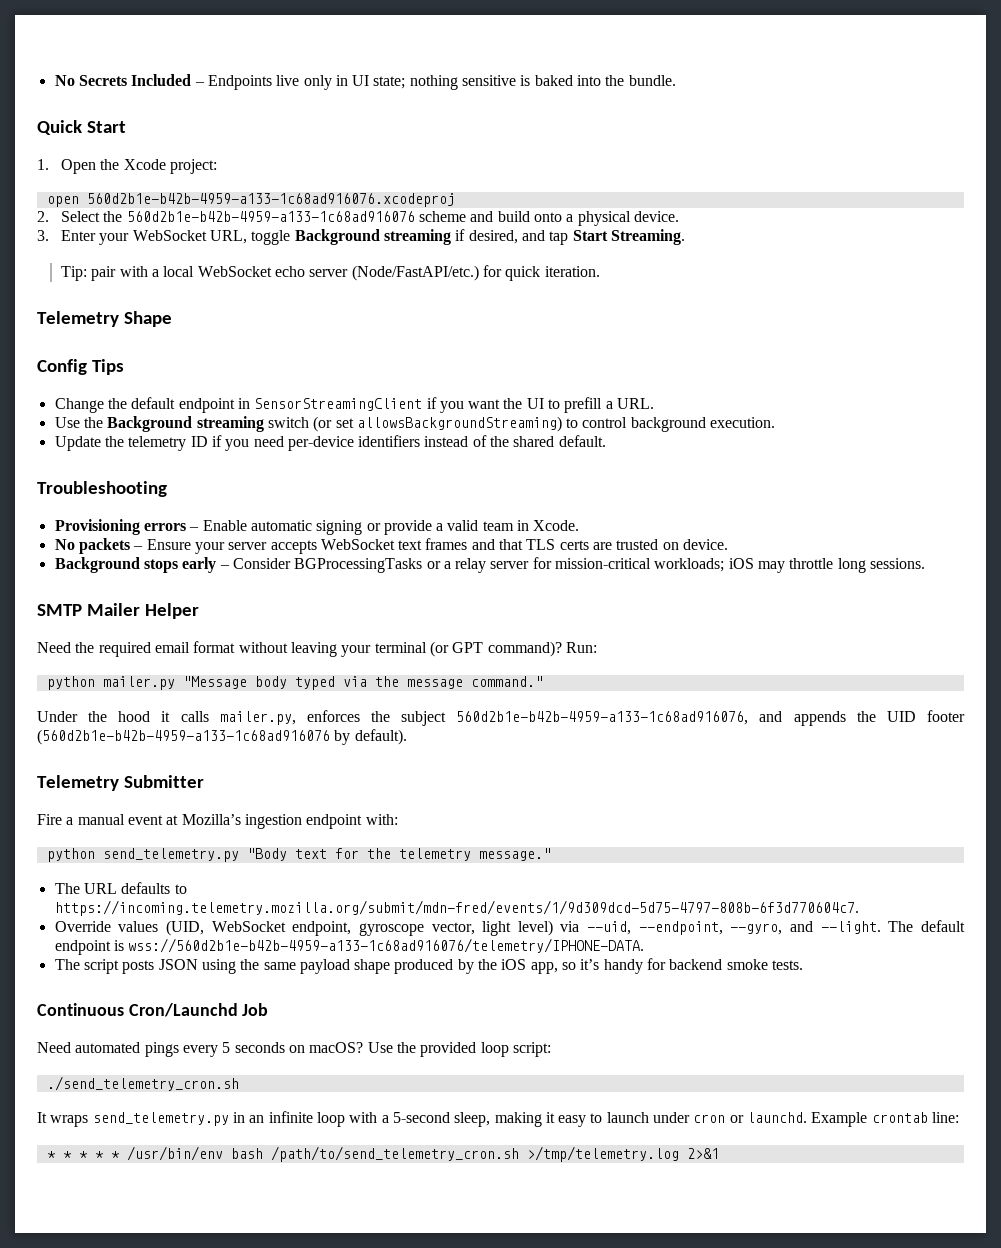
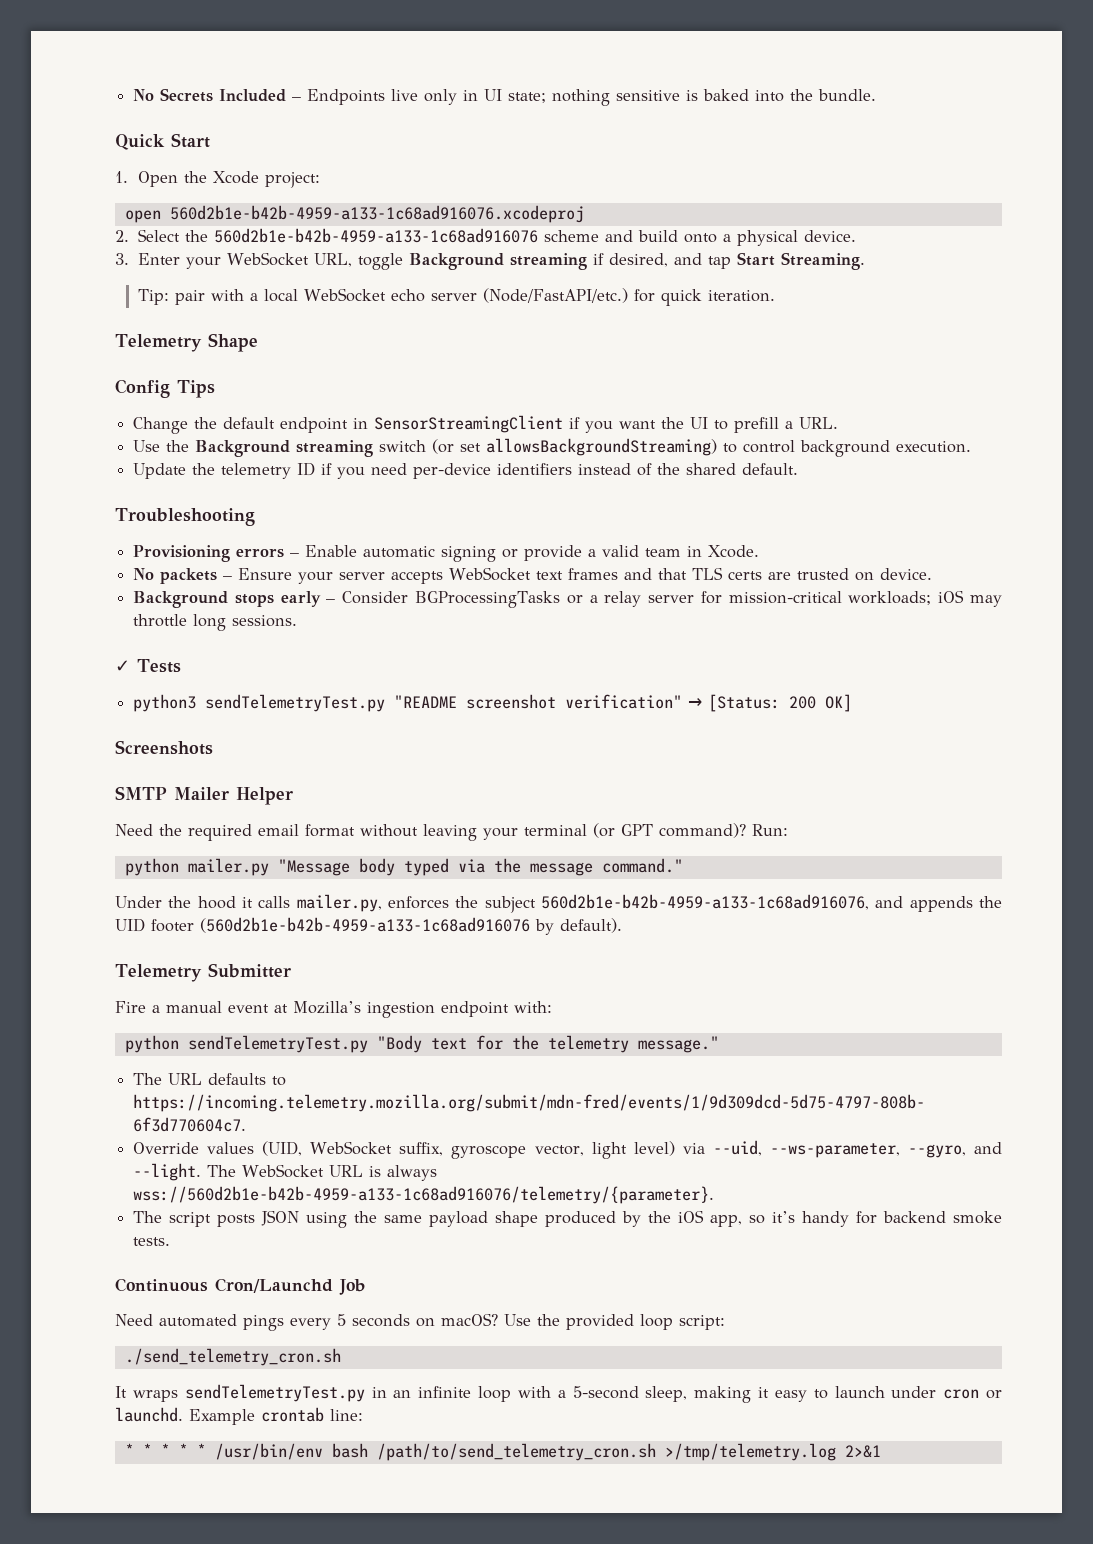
+ ✓ Tests
+ python3 sendTelemetryTest.py "README screenshot verification" → [Status: 200 OK]
+ Screenshots
- python send_telemetry.py "Body text for the telemetry message."
+ python sendTelemetryTest.py "Body text for the telemetry message."
- Override values (UID, WebSocket endpoint, gyroscope vector, light level) via --uid, --endpoint, --gyro, and --light.
+ Override values (UID, WebSocket suffix, gyroscope vector, light level) via --uid, --ws-parameter, --gyro, and --light.
- The default endpoint is wss://560d2b1e-b42b-4959-a133-1c68ad916076/telemetry/IPHONE-DATA.
+ The WebSocket URL is always wss://560d2b1e-b42b-4959-a133-1c68ad916076/telemetry/{parameter}.
- It wraps send_telemetry.py in an infinite loop with a 5-second sleep, making it easy to launch under cron or launchd.
+ It wraps sendTelemetryTest.py in an infinite loop with a 5-second sleep, making it easy to launch under cron or launchd.

